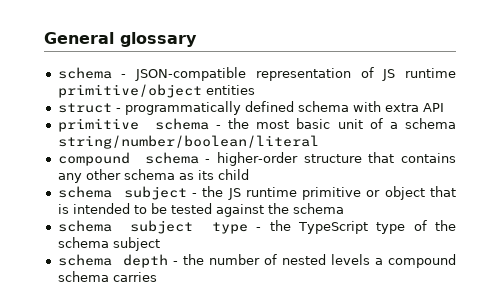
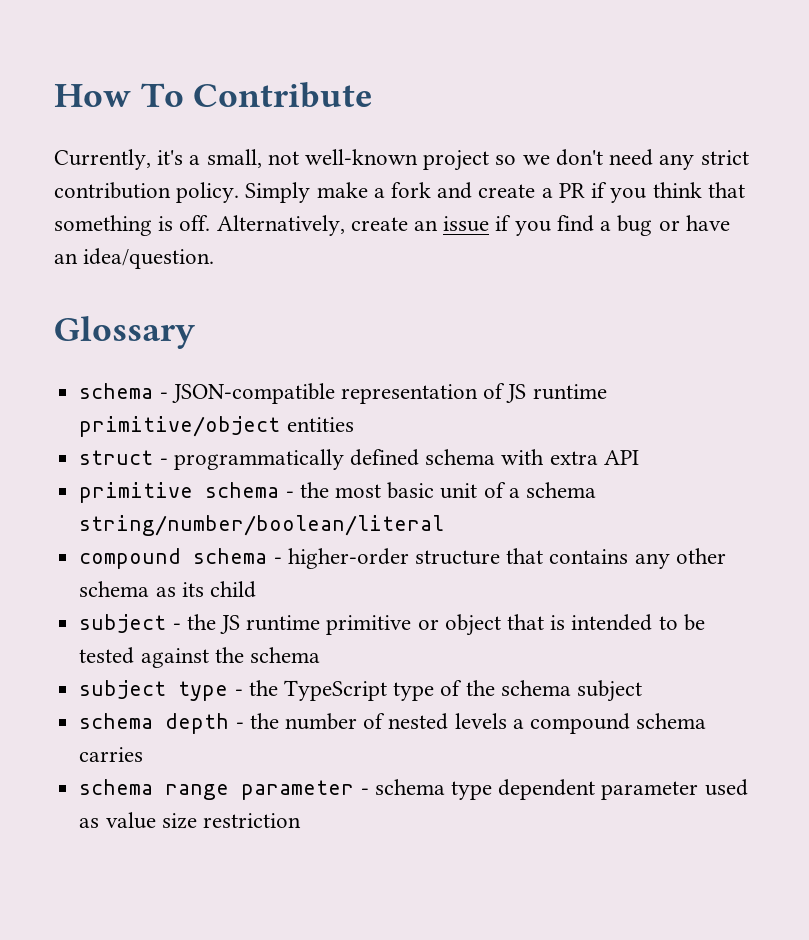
- General glossary
+ How To Contribute
+ Currently, it's a small, not well-known project so we don't need any strict contribution policy. Simply make a fork and create a PR if you think that something is off. Alternatively, create an issue if you find a bug or have an idea/question.
+ Glossary
- schema subject - the JS runtime primitive or object that is intended to be tested against the schema
+ subject - the JS runtime primitive or object that is intended to be tested against the schema
- schema subject type - the TypeScript type of the schema subject
+ subject type - the TypeScript type of the schema subject
+ schema range parameter - schema type dependent parameter used as value size restriction

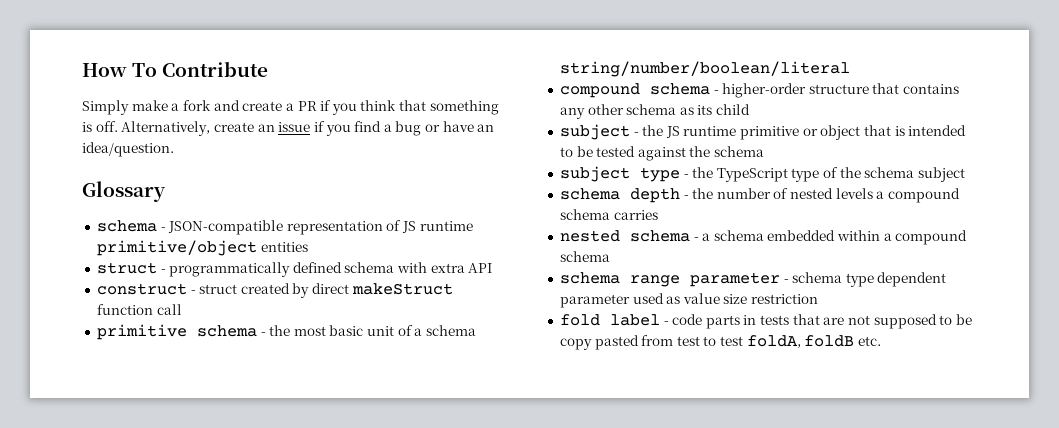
- Currently, it's a small, not well-known project so we don't need any strict contribution policy.
+ construct - struct created by direct makeStruct function call
+ nested schema - a schema embedded within a compound schema
+ fold label - code parts in tests that are not supposed to be copy pasted from test to test foldA, foldB etc.

